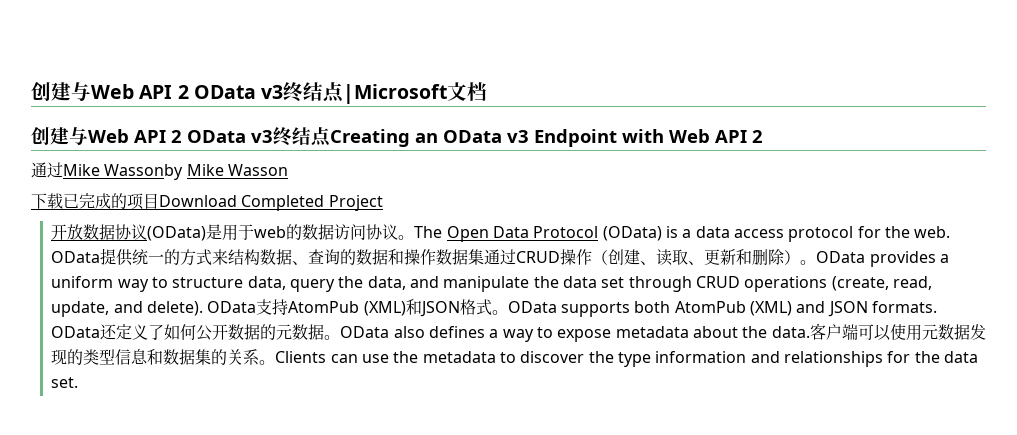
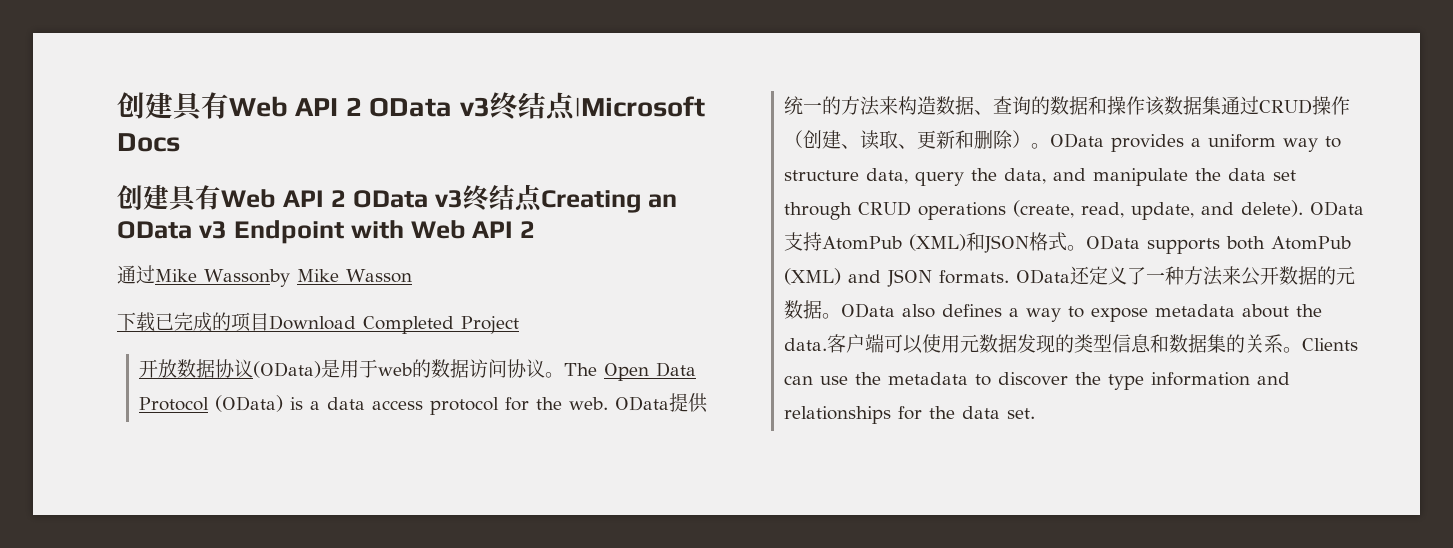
- 创建与Web API 2 OData v3终结点|Microsoft文档
- 创建与Web API 2 OData v3终结点Creating an OData v3 Endpoint with Web API 2
+ 创建具有Web API 2 OData v3终结点|Microsoft Docs
+ 创建具有Web API 2 OData v3终结点Creating an OData v3 Endpoint with Web API 2
- OData提供统一的方式来结构数据、查询的数据和操作数据集通过CRUD操作（创建、读取、更新和删除）。
+ OData提供统一的方法来构造数据、查询的数据和操作该数据集通过CRUD操作（创建、读取、更新和删除）。
- OData还定义了如何公开数据的元数据。
+ OData还定义了一种方法来公开数据的元数据。

